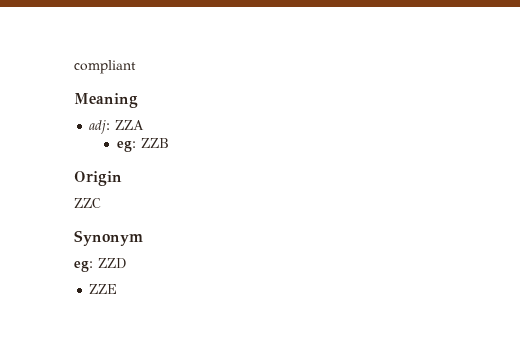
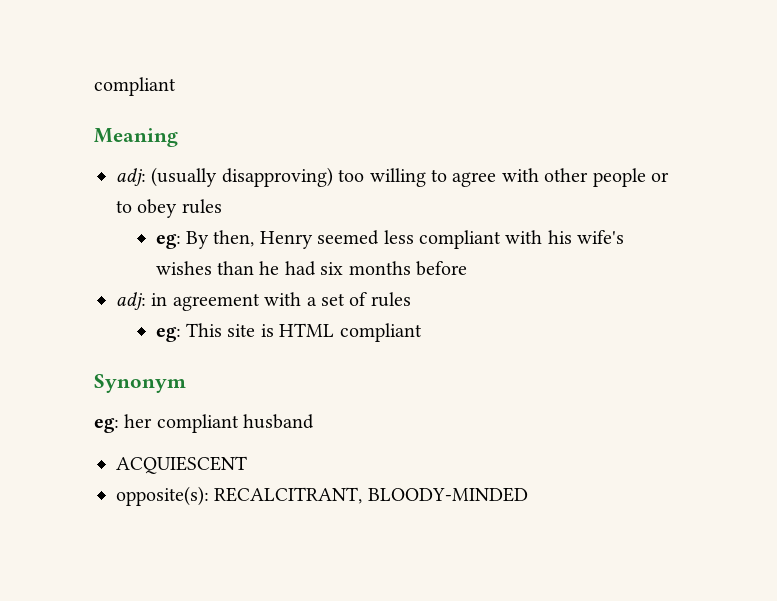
- adj: ZZA
- eg: ZZB
- Origin
- ZZC
+ adj: (usually disapproving) too willing to agree with other people or to obey rules
+ eg: By then, Henry seemed less compliant with his wife's wishes than he had six months before
+ adj: in agreement with a set of rules
+ eg: This site is HTML compliant
  Synonym
- eg: ZZD
- ZZE
+ eg: her compliant husband
+ ACQUIESCENT
+ opposite(s): RECALCITRANT, BLOODY-MINDED

